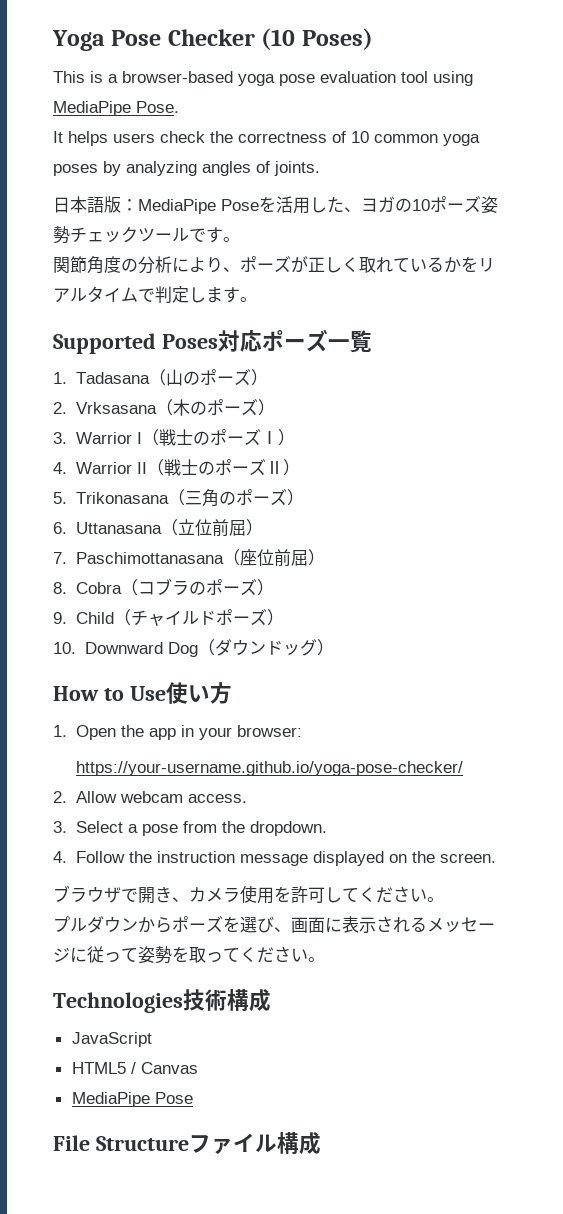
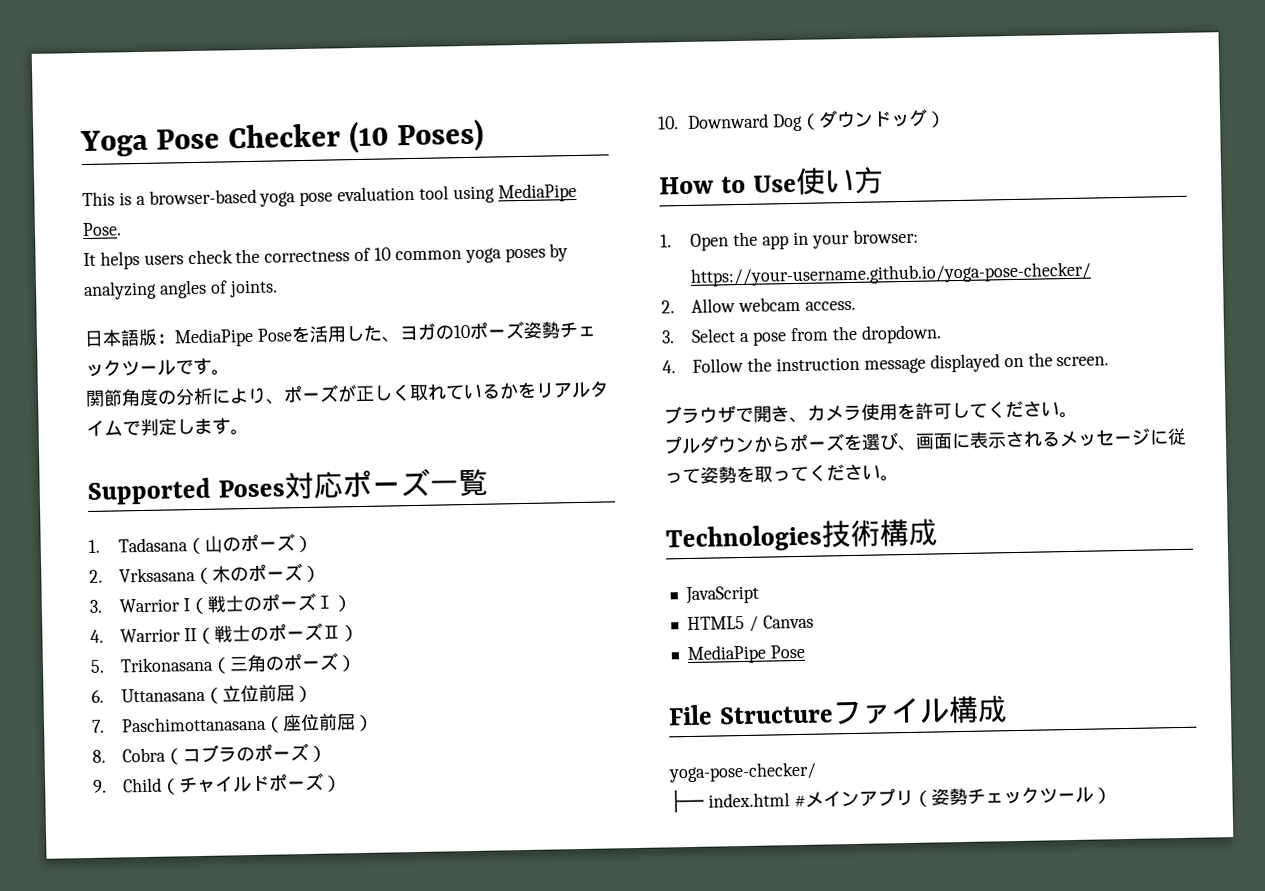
+ yoga-pose-checker/
+ ├── index.html #メインアプリ（姿勢チェックツール）

